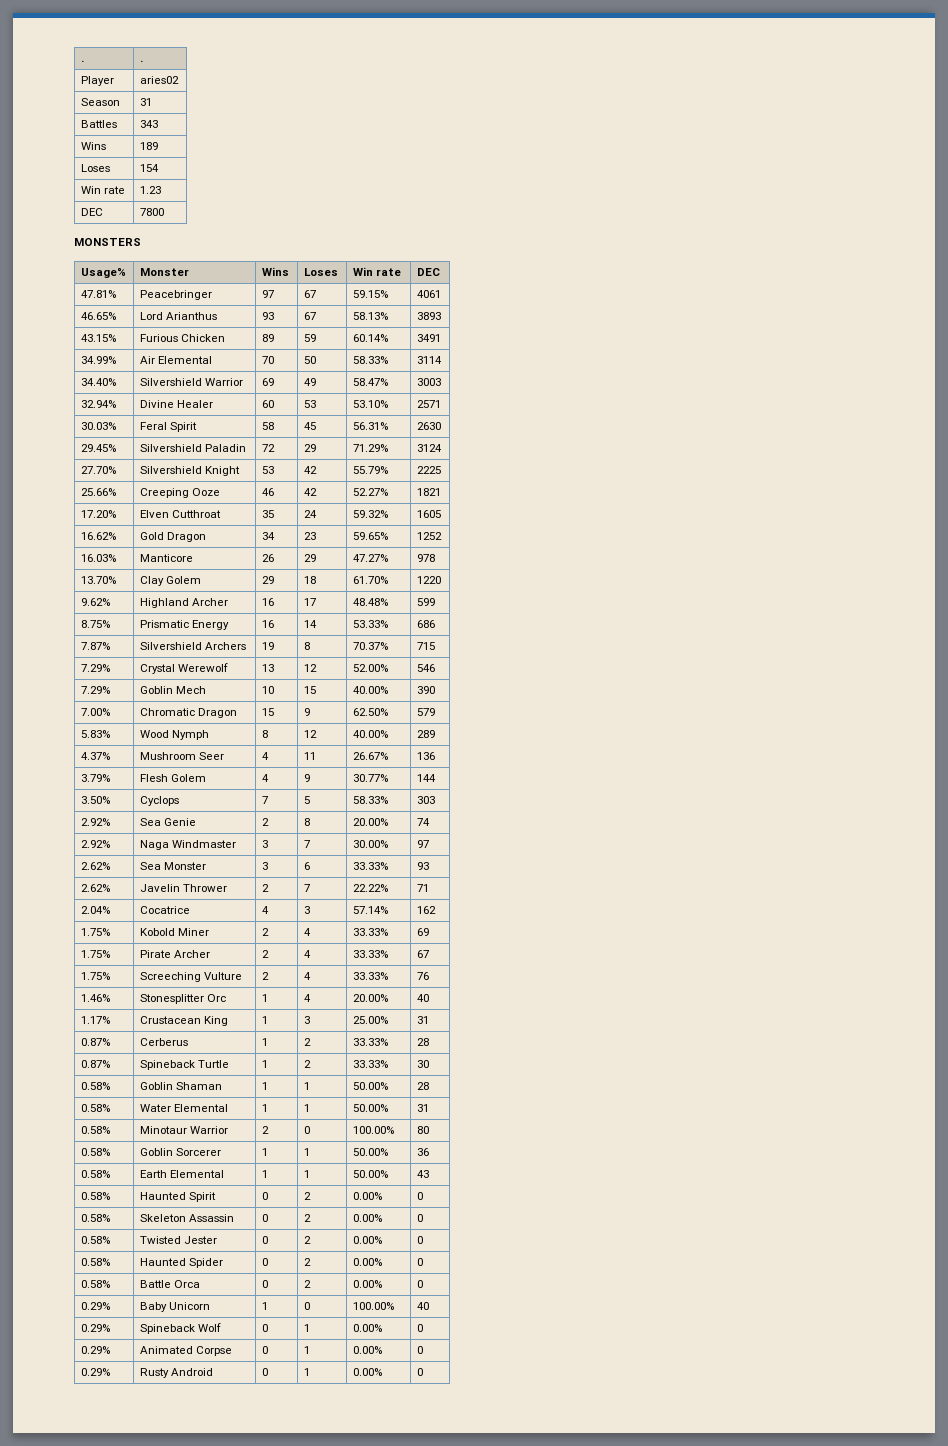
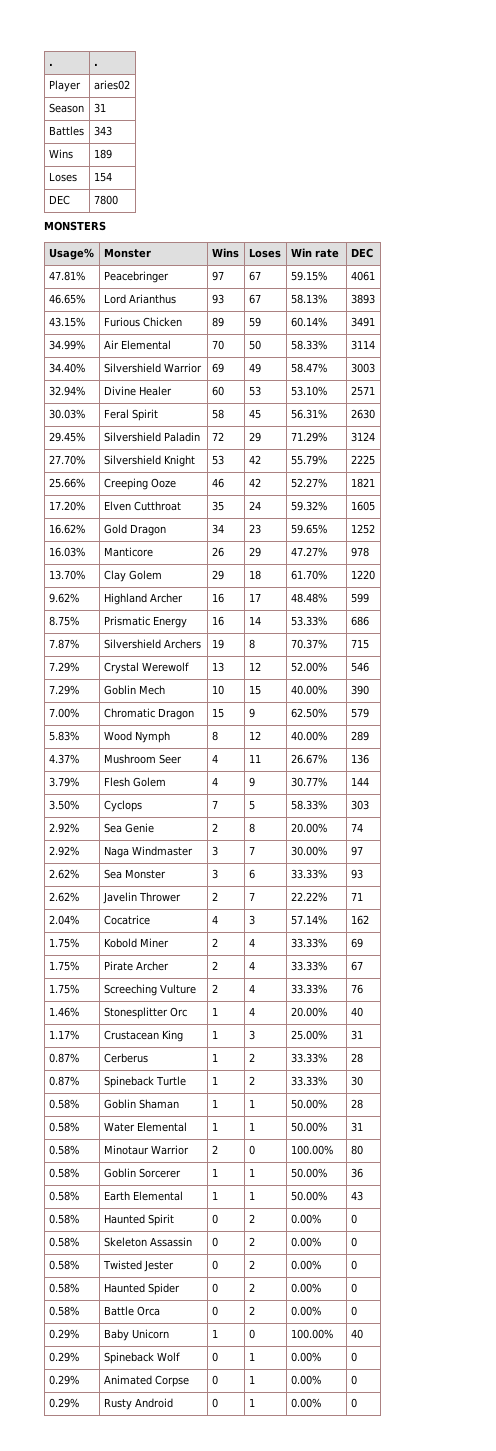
- Win rate | 1.23

